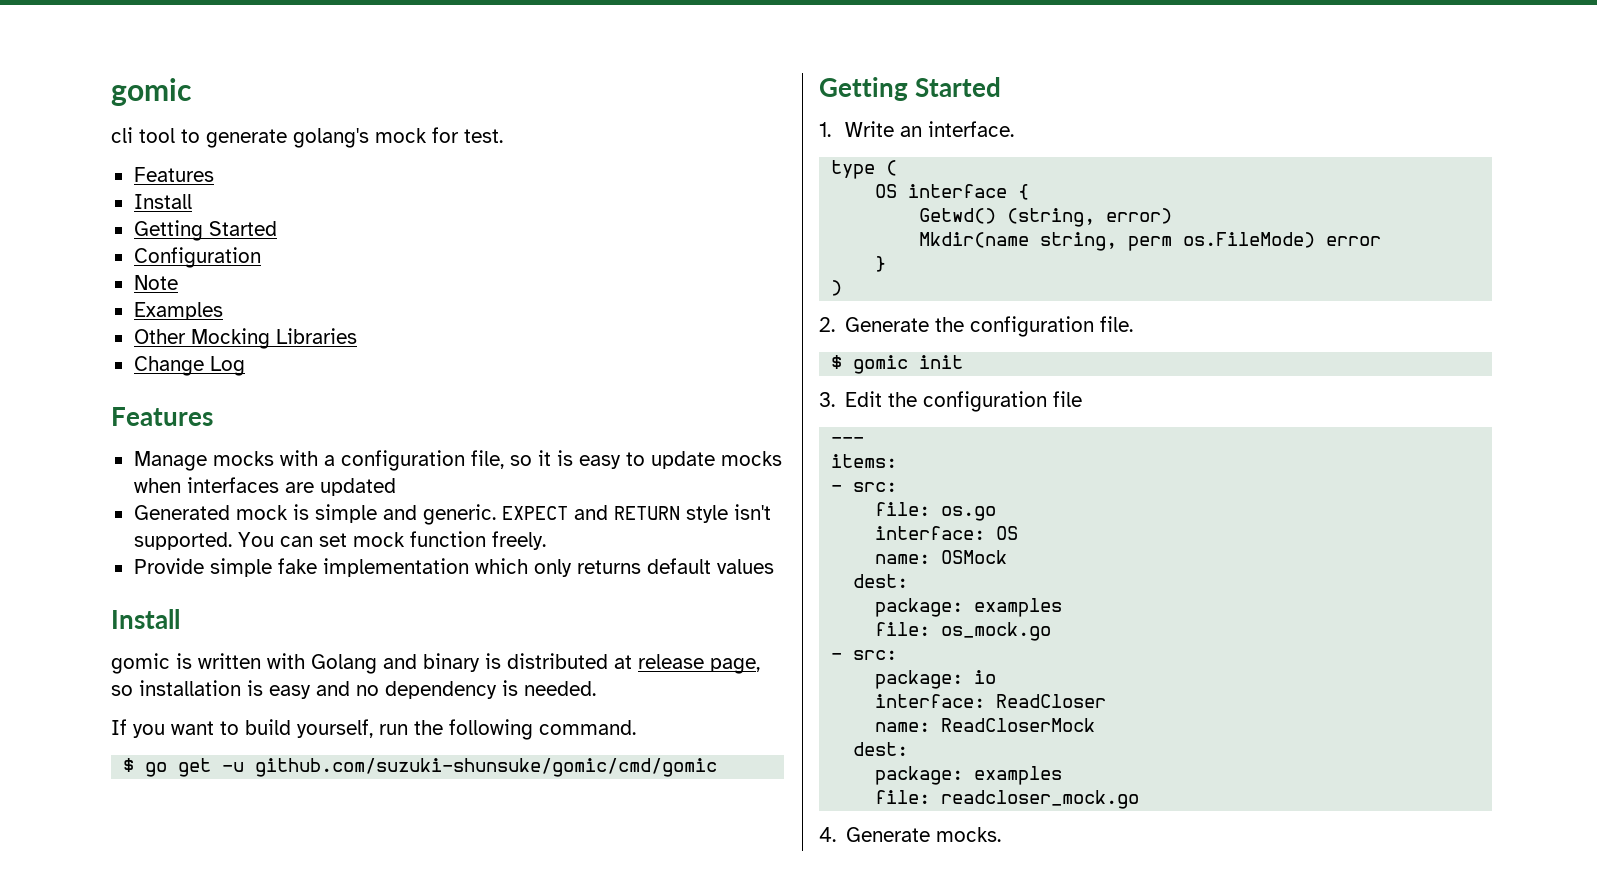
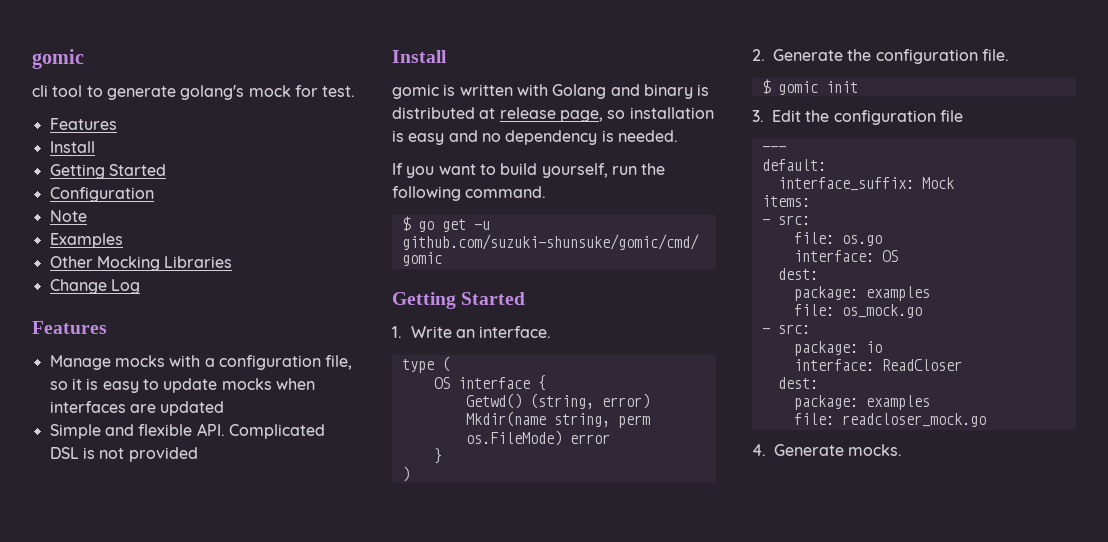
- Generated mock is simple and generic. EXPECT and RETURN style isn't supported. You can set mock function freely.
- Provide simple fake implementation which only returns default values
+ Simple and flexible API. Complicated DSL is not provided
+ default:
+ interface_suffix: Mock
- name: OSMock
- name: ReadCloserMock

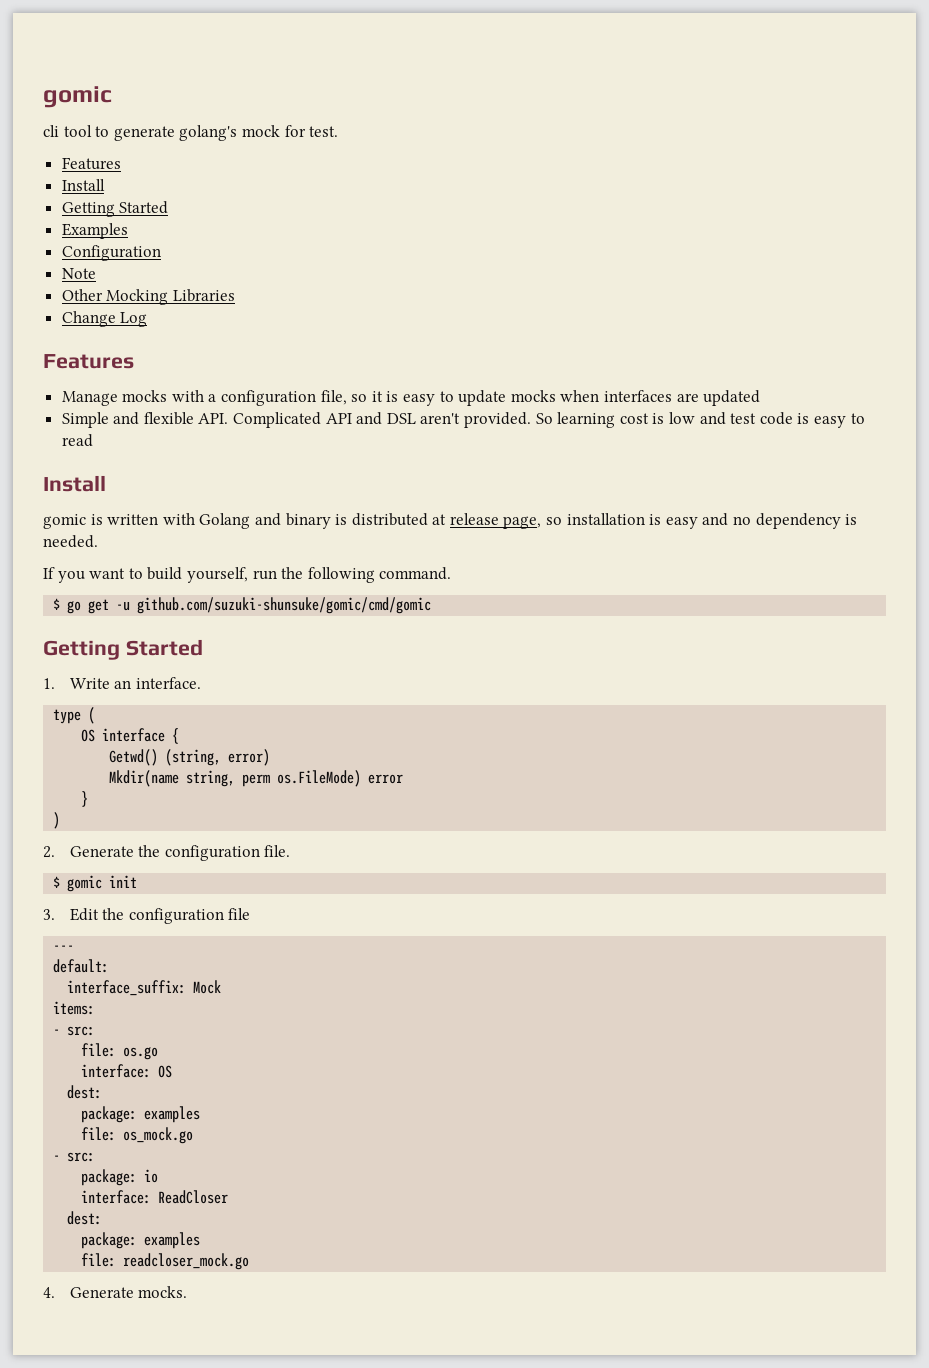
+ Examples
- Examples
- Simple and flexible API. Complicated DSL is not provided
+ Simple and flexible API. Complicated API and DSL aren't provided. So learning cost is low and test code is easy to read

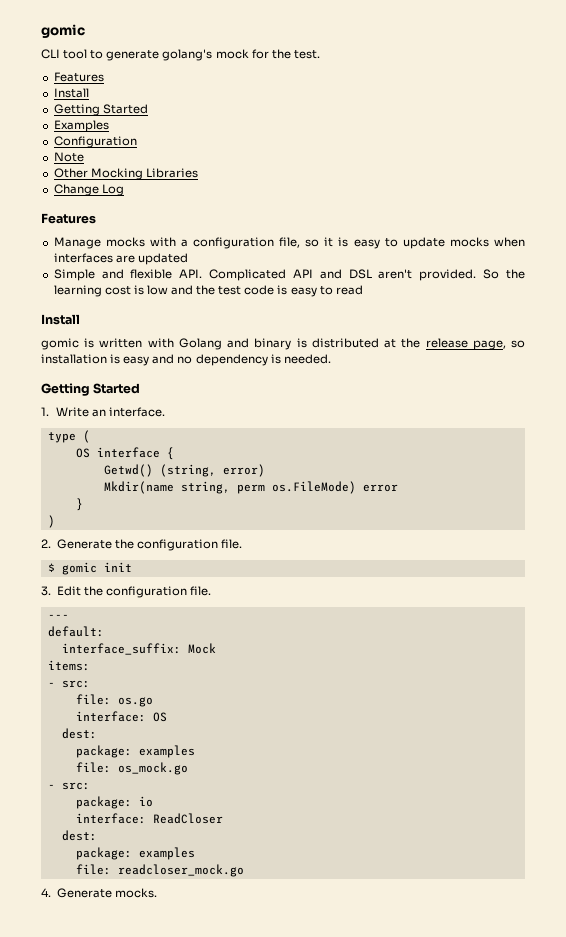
- cli tool to generate golang's mock for test.
+ CLI tool to generate golang's mock for the test.
- So learning cost is low and test code is easy to read
+ So the learning cost is low and the test code is easy to read
- gomic is written with Golang and binary is distributed at release page, so installation is easy and no dependency is needed.
+ gomic is written with Golang and binary is distributed at the release page, so installation is easy and no dependency is needed.
- If you want to build yourself, run the following command.
- $ go get -u github.com/suzuki-shunsuke/gomic/cmd/gomic
- 3. Edit the configuration file
+ 3. Edit the configuration file.

